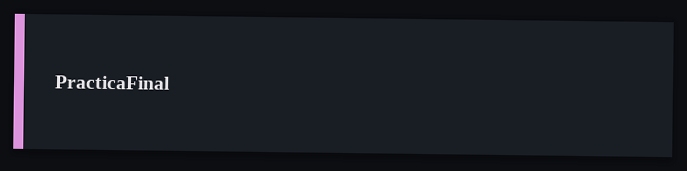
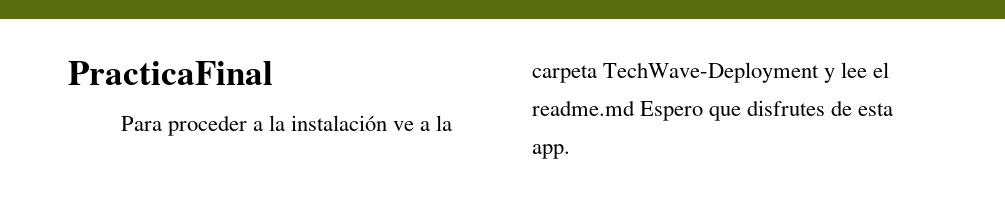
+ Para proceder a la instalación ve a la carpeta TechWave-Deployment y lee el readme.md Espero que disfrutes de esta app.

